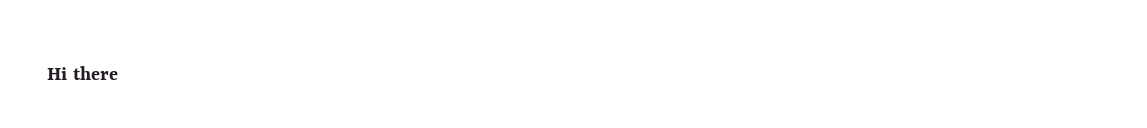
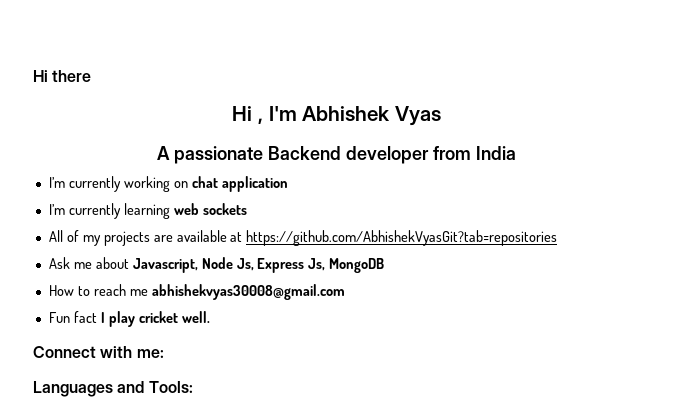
+ Hi , I'm Abhishek Vyas
+ A passionate Backend developer from India
+ I’m currently working on chat application
+ I’m currently learning web sockets
+ All of my projects are available at https://github.com/AbhishekVyasGit?tab=repositories
+ Ask me about Javascript, Node Js, Express Js, MongoDB
+ How to reach me abhishekvyas30008@gmail.com
+ Fun fact I play cricket well.
+ Connect with me:
+ Languages and Tools:

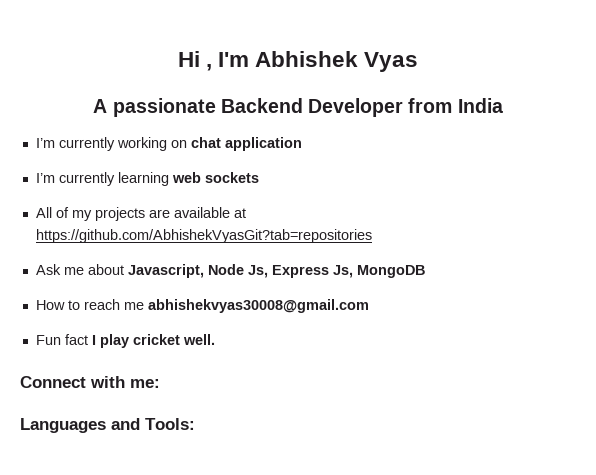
- Hi there
- A passionate Backend developer from India
+ A passionate Backend Developer from India

